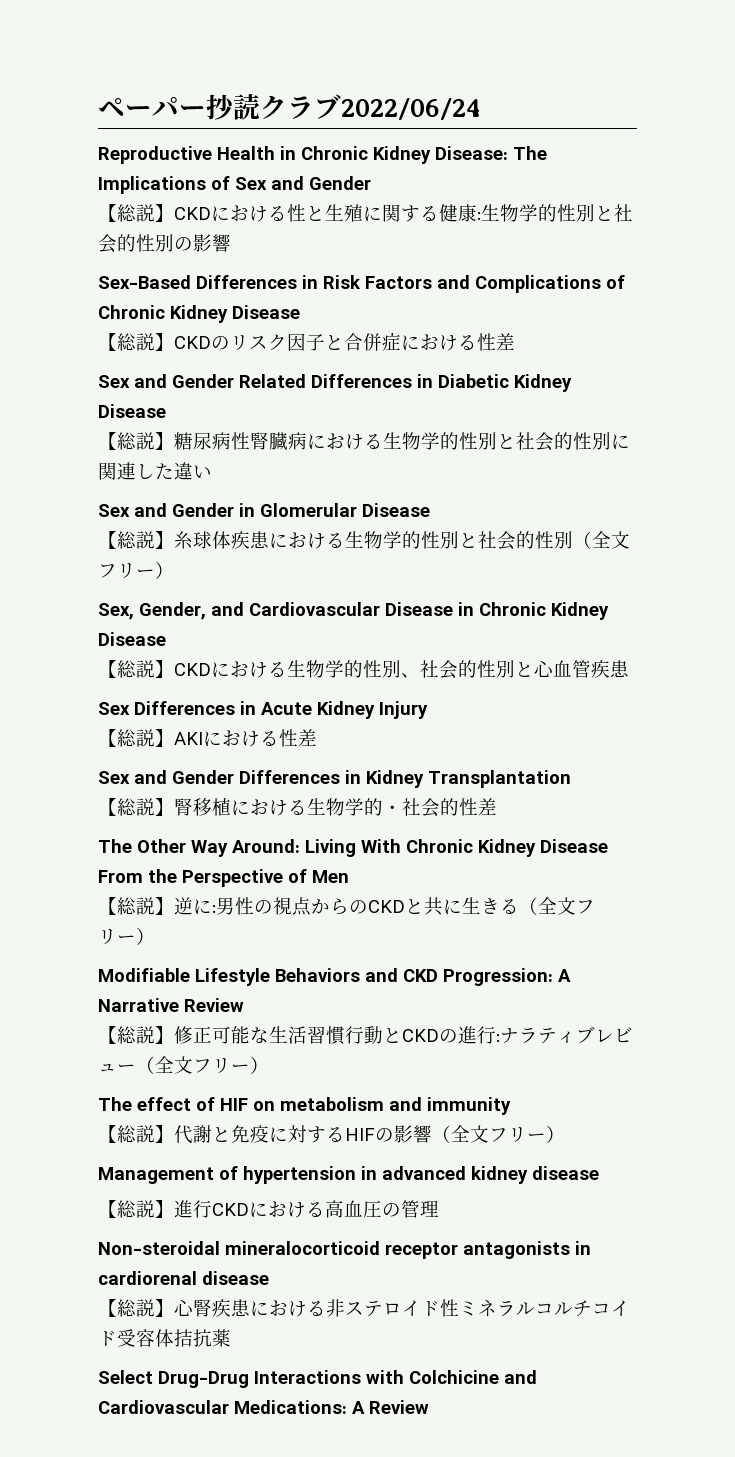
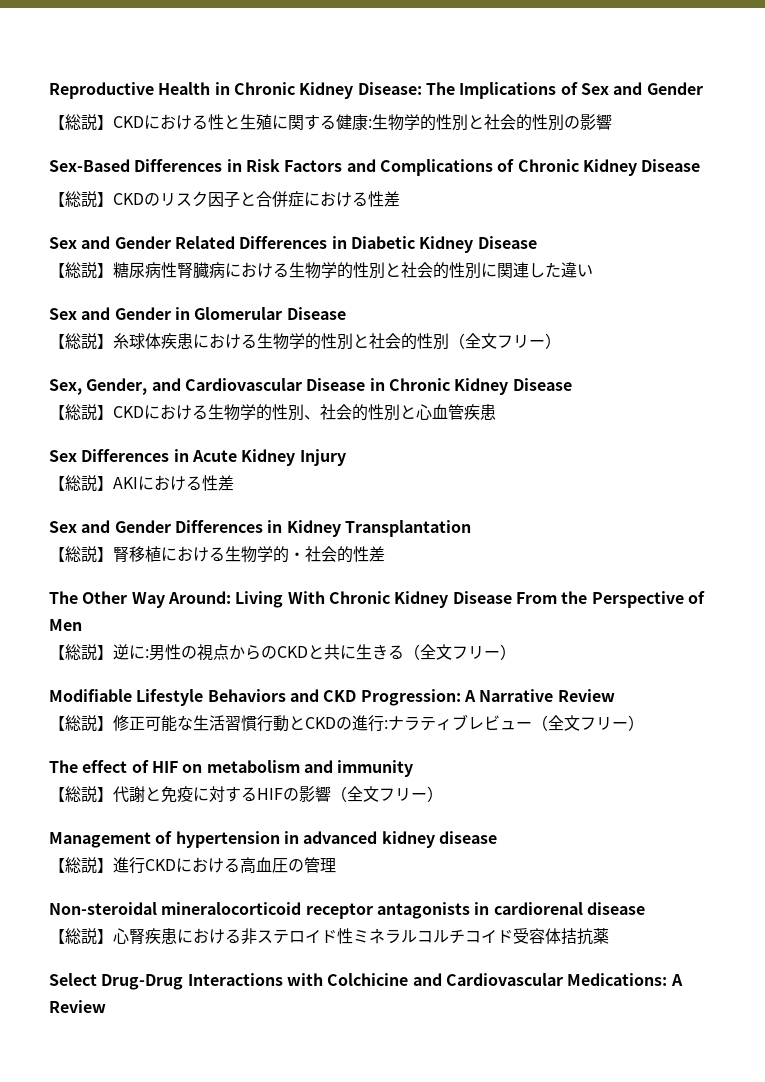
- ペーパー抄読クラブ2022/06/24

